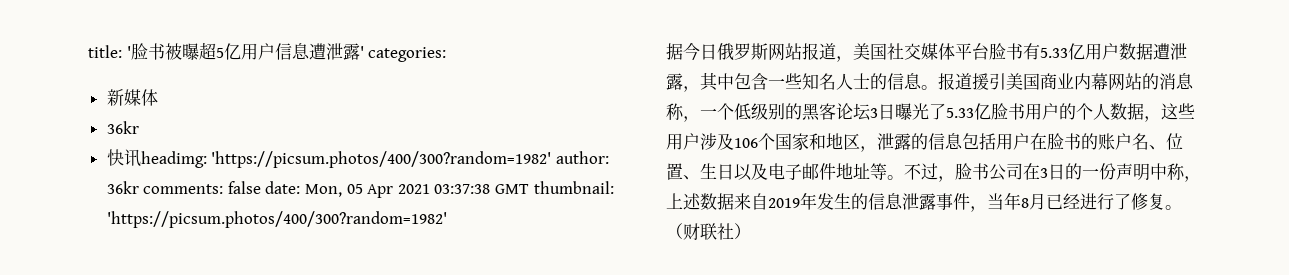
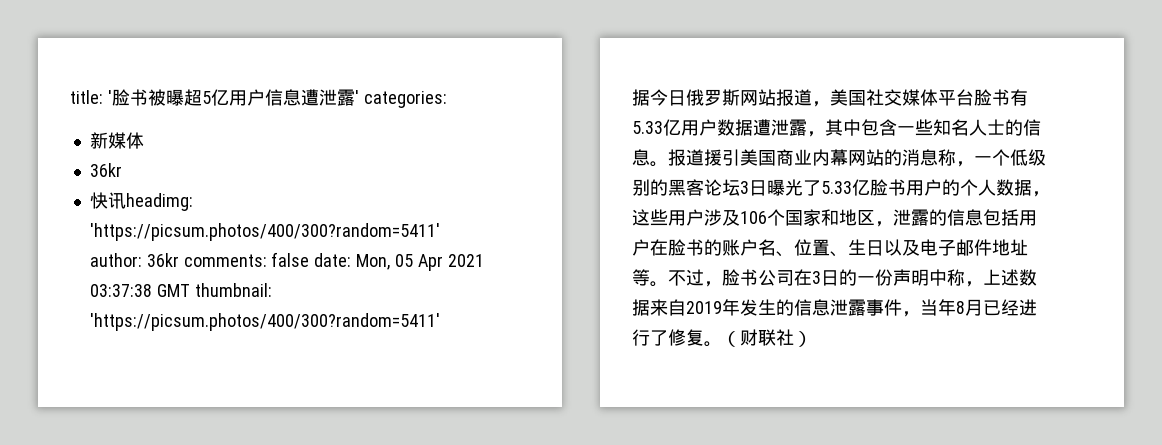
- 快讯headimg: 'https://picsum.photos/400/300?random=1982' author: 36kr comments: false date: Mon, 05 Apr 2021 03:37:38 GMT thumbnail: 'https://picsum.photos/400/300?random=1982'
+ 快讯headimg: 'https://picsum.photos/400/300?random=5411' author: 36kr comments: false date: Mon, 05 Apr 2021 03:37:38 GMT thumbnail: 'https://picsum.photos/400/300?random=5411'

